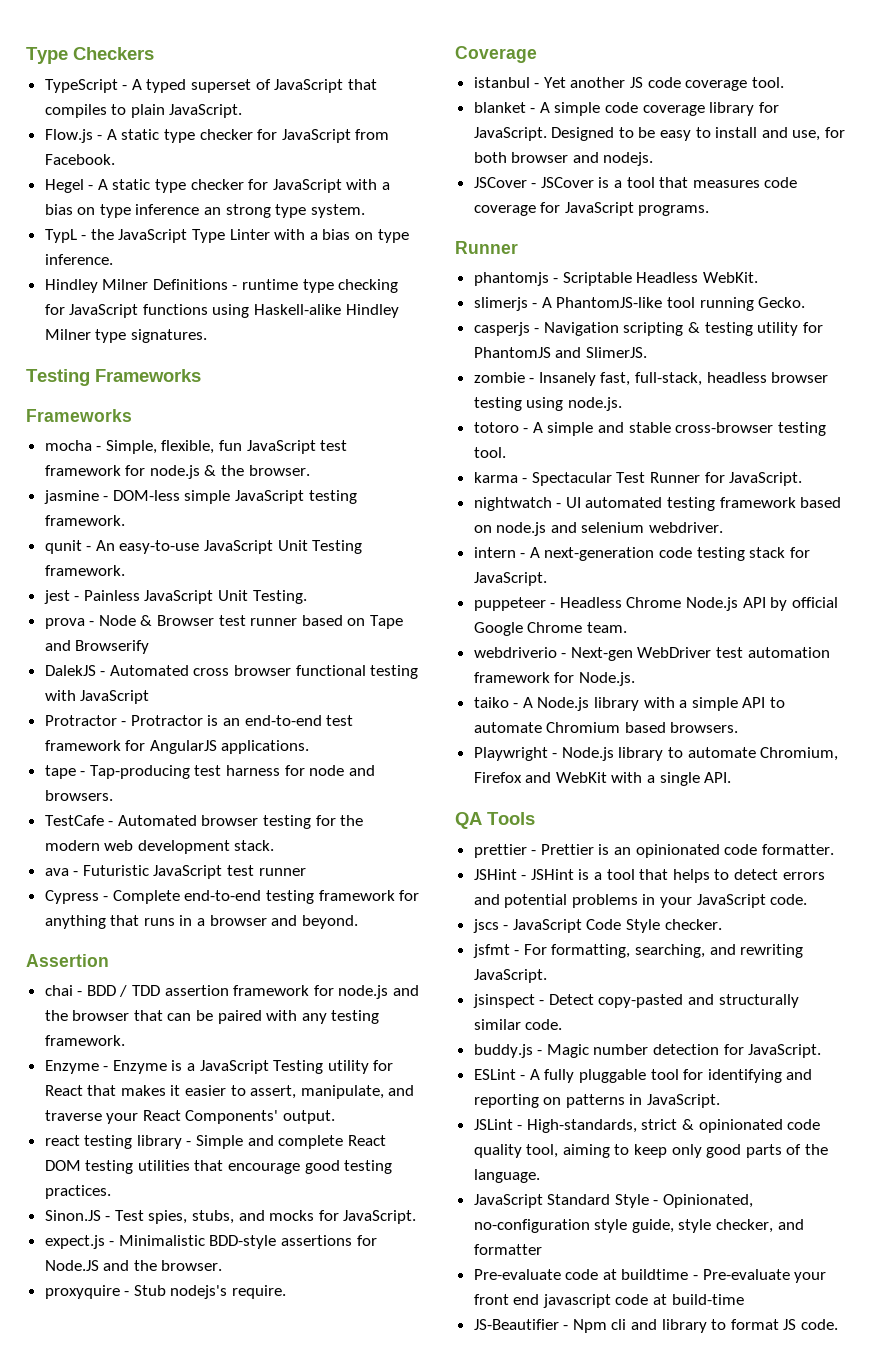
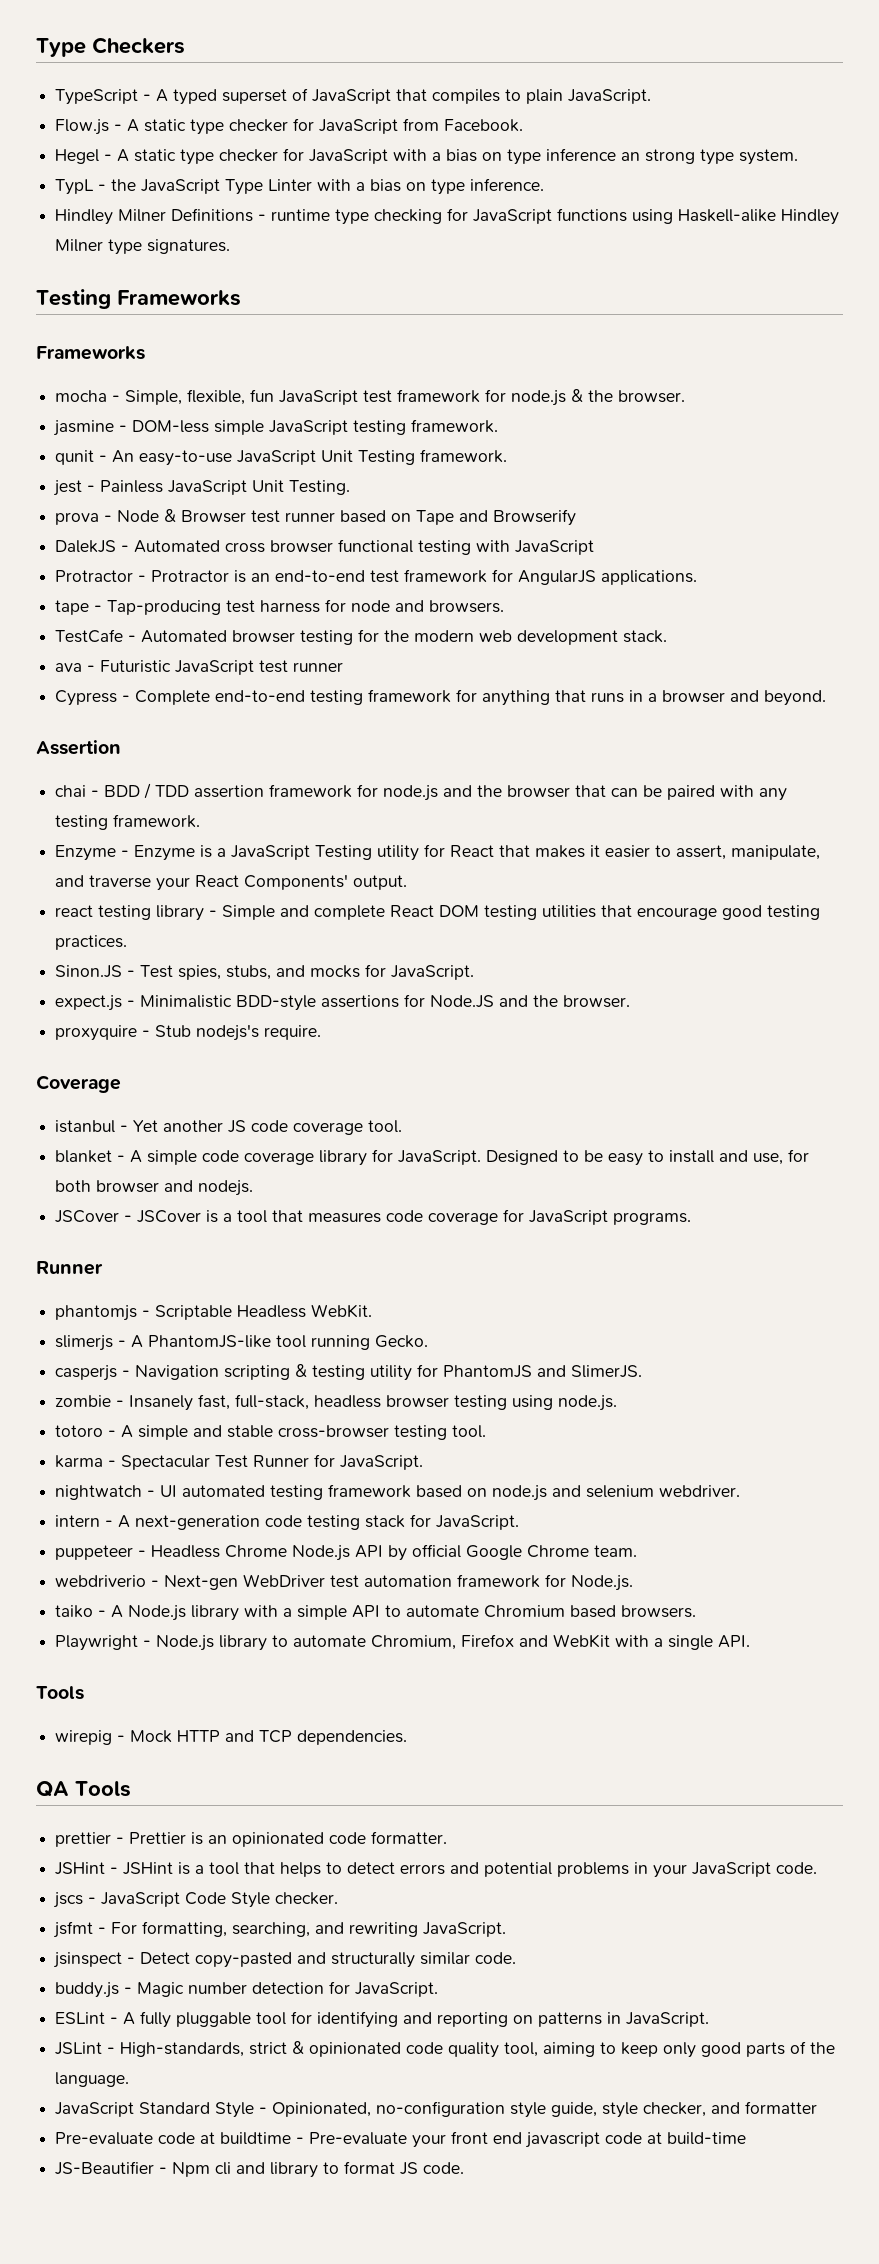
  Playwright - Node.js library to automate Chromium, Firefox and WebKit with a single API.
+ Tools
+ wirepig - Mock HTTP and TCP dependencies.

